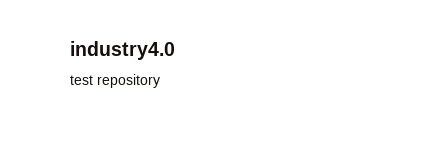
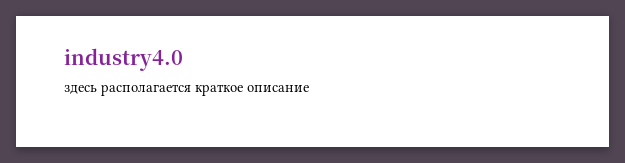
- test repository
+ здесь располагается краткое описание

